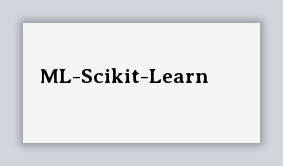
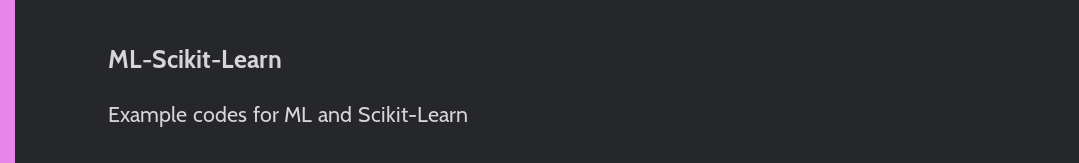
+ Example codes for ML and Scikit-Learn

